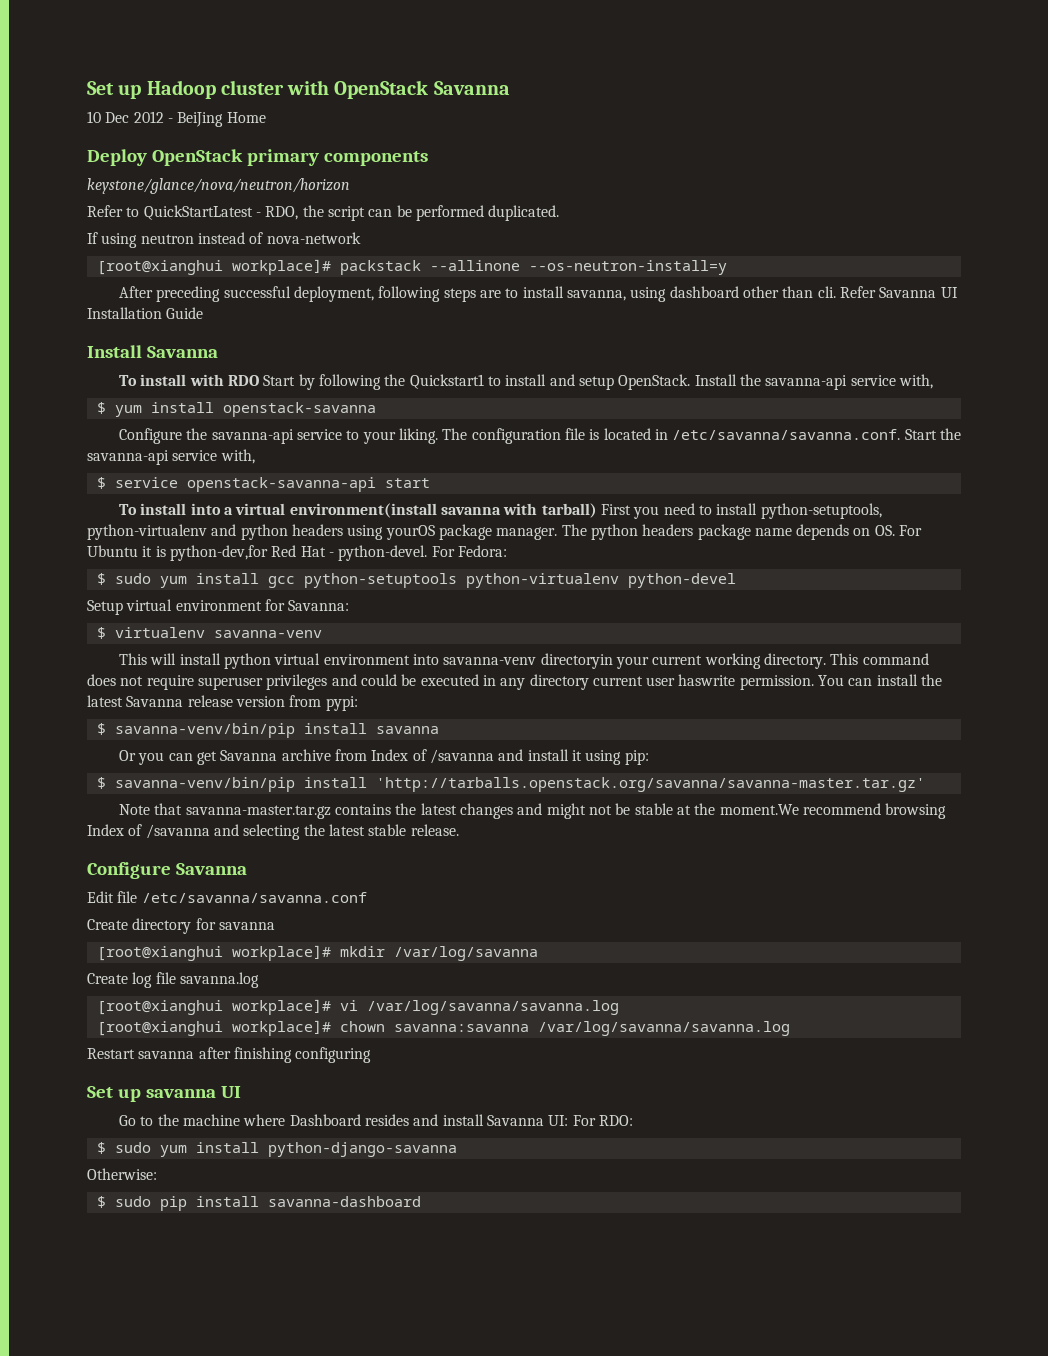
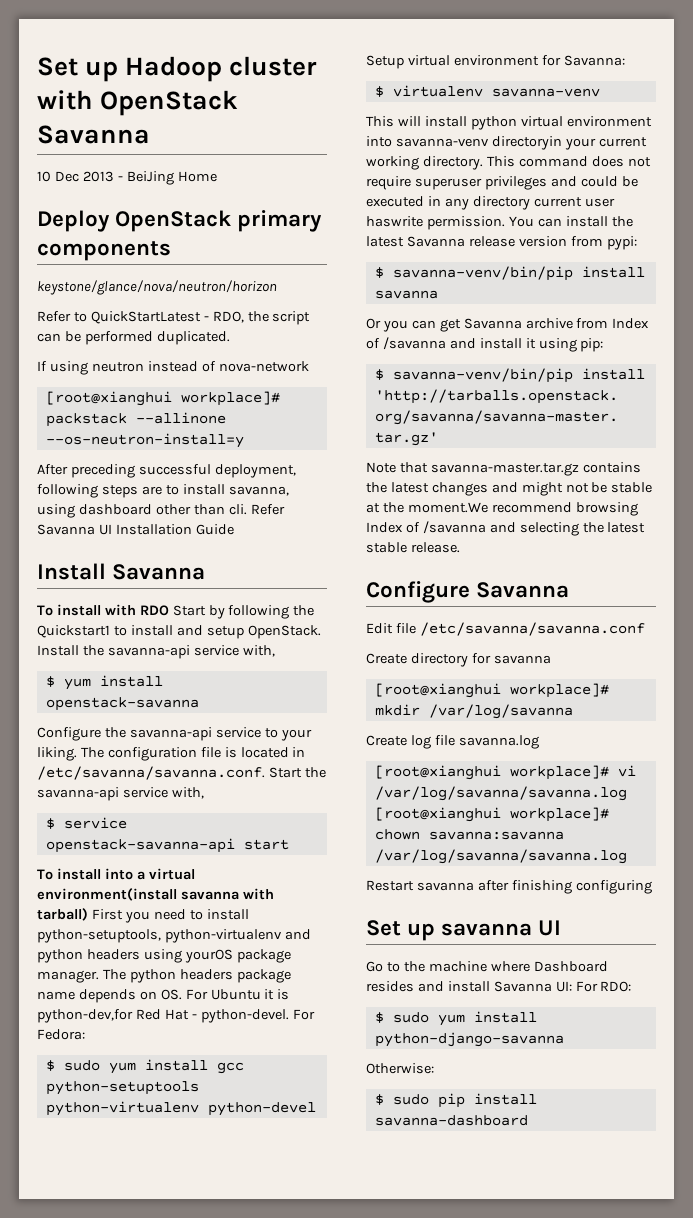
- 10 Dec 2012 - BeiJing Home
+ 10 Dec 2013 - BeiJing Home

